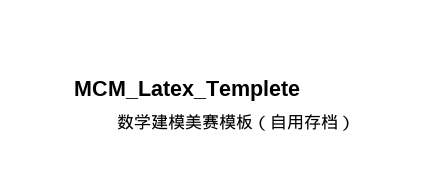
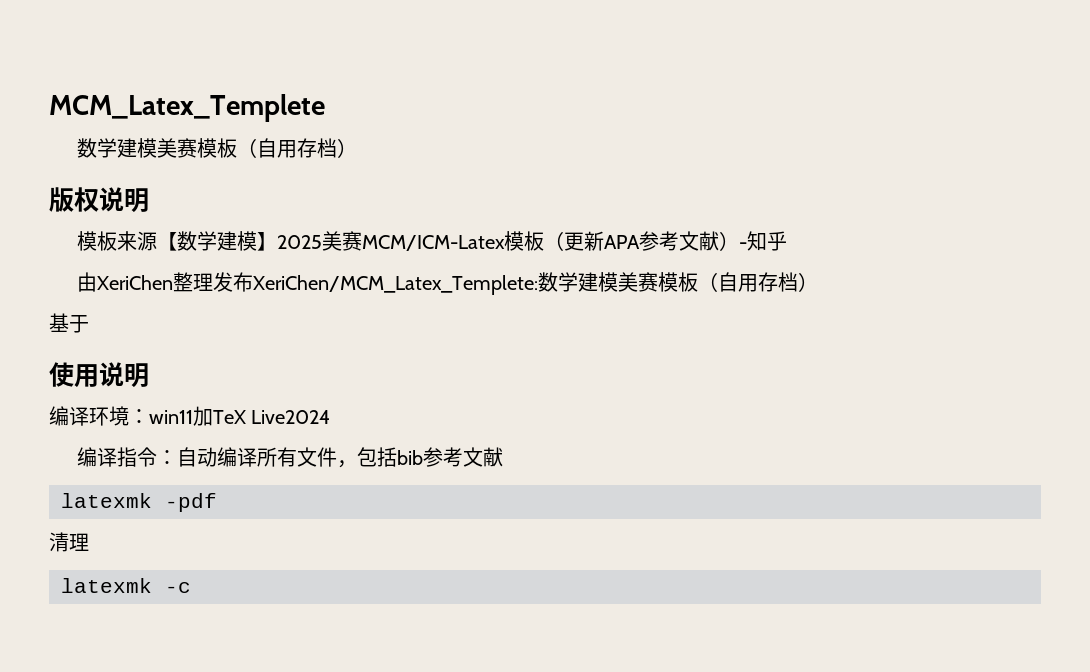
+ 版权说明
+ 模板来源【数学建模】2025美赛MCM/ICM-Latex模板（更新APA参考文献）-知乎
+ 由XeriChen整理发布XeriChen/MCM_Latex_Templete:数学建模美赛模板（自用存档）
+ 基于
+ 使用说明
+ 编译环境：win11加TeX Live2024
+ 编译指令：自动编译所有文件，包括bib参考文献
+ latexmk -pdf
+ 清理
+ latexmk -c

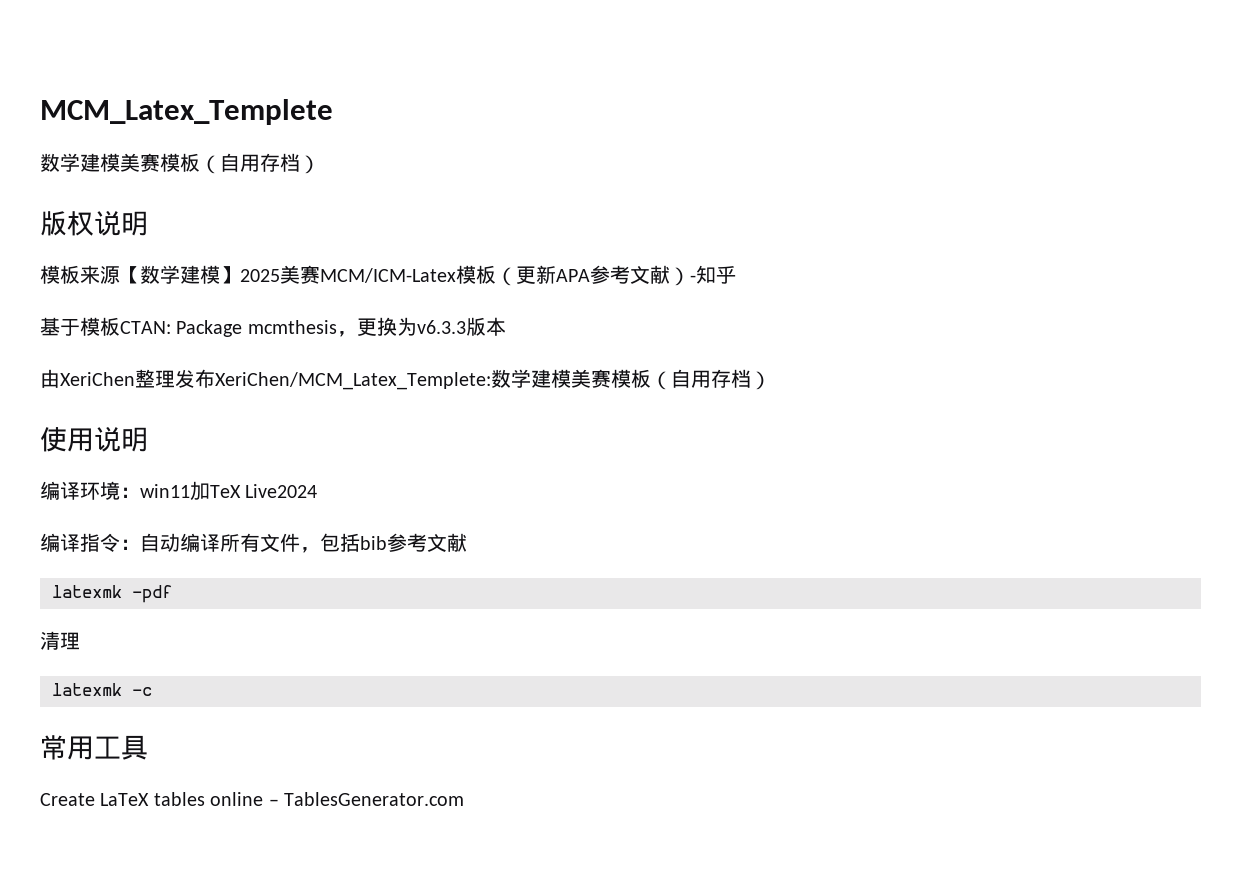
+ 基于模板CTAN: Package mcmthesis，更换为v6.3.3版本
- 基于
+ 常用工具
+ Create LaTeX tables online – TablesGenerator.com

